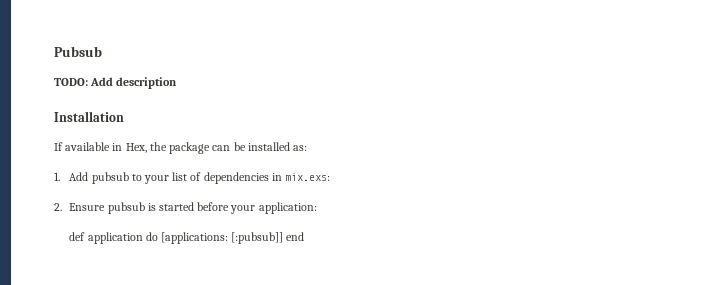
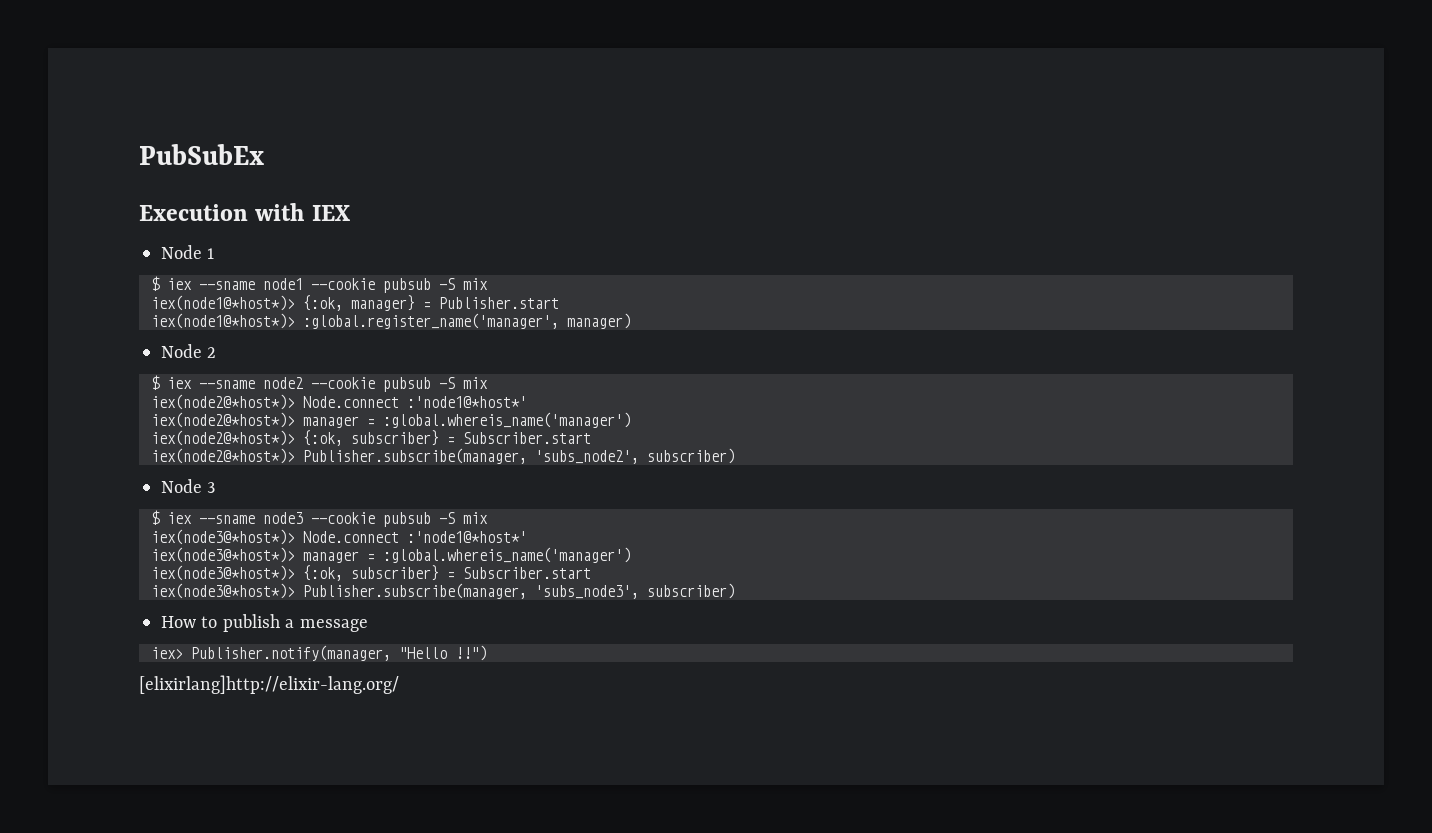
- Pubsub
- TODO: Add description
- Installation
- If available in Hex, the package can be installed as:
- 1. Add pubsub to your list of dependencies in mix.exs:
- 2. Ensure pubsub is started before your application:
- def application do [applications: [:pubsub]] end
+ PubSubEx
+ Execution with IEX
+ Node 1
+ $ iex --sname node1 --cookie pubsub -S mix
+ iex(node1@*host*)> {:ok, manager} = Publisher.start
+ iex(node1@*host*)> :global.register_name('manager', manager)
+ Node 2
+ $ iex --sname node2 --cookie pubsub -S mix
+ iex(node2@*host*)> Node.connect :'node1@*host*'
+ iex(node2@*host*)> manager = :global.whereis_name('manager')
+ iex(node2@*host*)> {:ok, subscriber} = Subscriber.start
+ iex(node2@*host*)> Publisher.subscribe(manager, 'subs_node2', subscriber)
+ Node 3
+ $ iex --sname node3 --cookie pubsub -S mix
+ iex(node3@*host*)> Node.connect :'node1@*host*'
+ iex(node3@*host*)> manager = :global.whereis_name('manager')
+ iex(node3@*host*)> {:ok, subscriber} = Subscriber.start
+ iex(node3@*host*)> Publisher.subscribe(manager, 'subs_node3', subscriber)
+ How to publish a message
+ iex> Publisher.notify(manager, "Hello !!")
+ [elixirlang]http://elixir-lang.org/

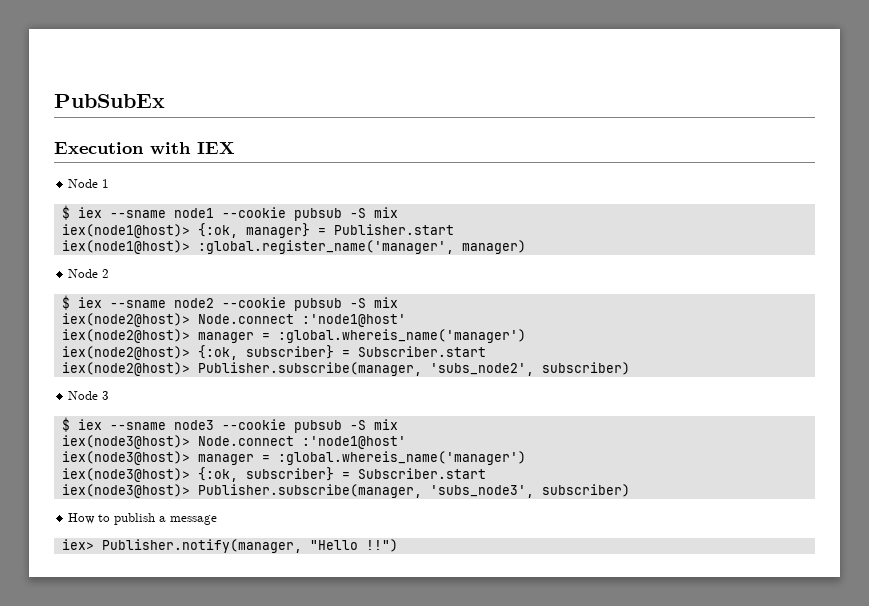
- iex(node1@*host*)> {:ok, manager} = Publisher.start
+ iex(node1@host)> {:ok, manager} = Publisher.start
- iex(node1@*host*)> :global.register_name('manager', manager)
+ iex(node1@host)> :global.register_name('manager', manager)
- iex(node2@*host*)> Node.connect :'node1@*host*'
- iex(node2@*host*)> manager = :global.whereis_name('manager')
- iex(node2@*host*)> {:ok, subscriber} = Subscriber.start
- iex(node2@*host*)> Publisher.subscribe(manager, 'subs_node2', subscriber)
+ iex(node2@host)> Node.connect :'node1@host'
+ iex(node2@host)> manager = :global.whereis_name('manager')
+ iex(node2@host)> {:ok, subscriber} = Subscriber.start
+ iex(node2@host)> Publisher.subscribe(manager, 'subs_node2', subscriber)
- iex(node3@*host*)> Node.connect :'node1@*host*'
- iex(node3@*host*)> manager = :global.whereis_name('manager')
- iex(node3@*host*)> {:ok, subscriber} = Subscriber.start
- iex(node3@*host*)> Publisher.subscribe(manager, 'subs_node3', subscriber)
+ iex(node3@host)> Node.connect :'node1@host'
+ iex(node3@host)> manager = :global.whereis_name('manager')
+ iex(node3@host)> {:ok, subscriber} = Subscriber.start
+ iex(node3@host)> Publisher.subscribe(manager, 'subs_node3', subscriber)
- [elixirlang]http://elixir-lang.org/

